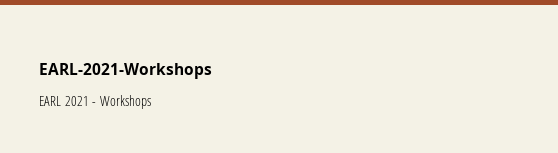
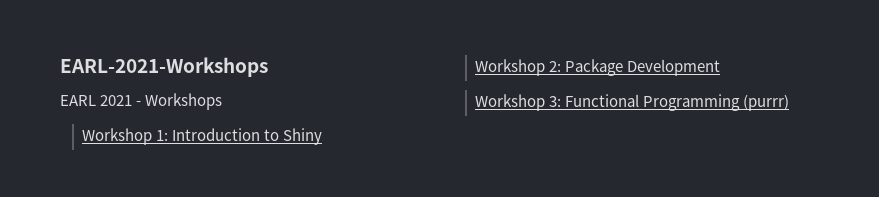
+ Workshop 1: Introduction to Shiny
+ Workshop 2: Package Development
+ Workshop 3: Functional Programming (purrr)

